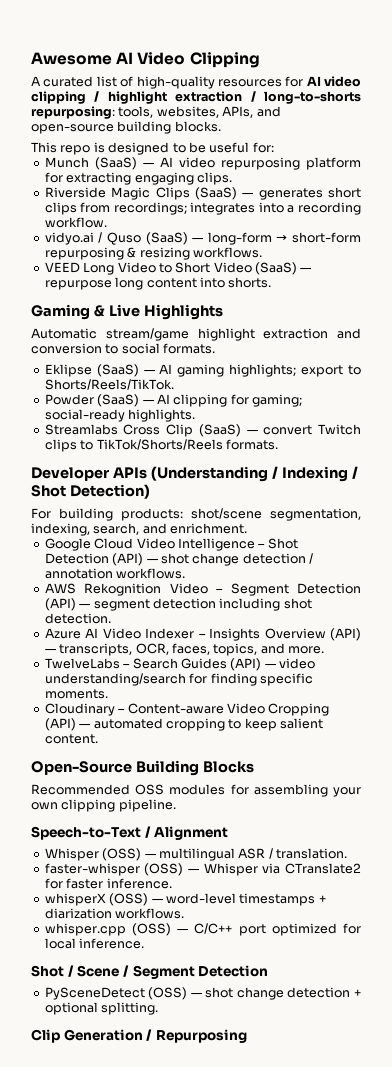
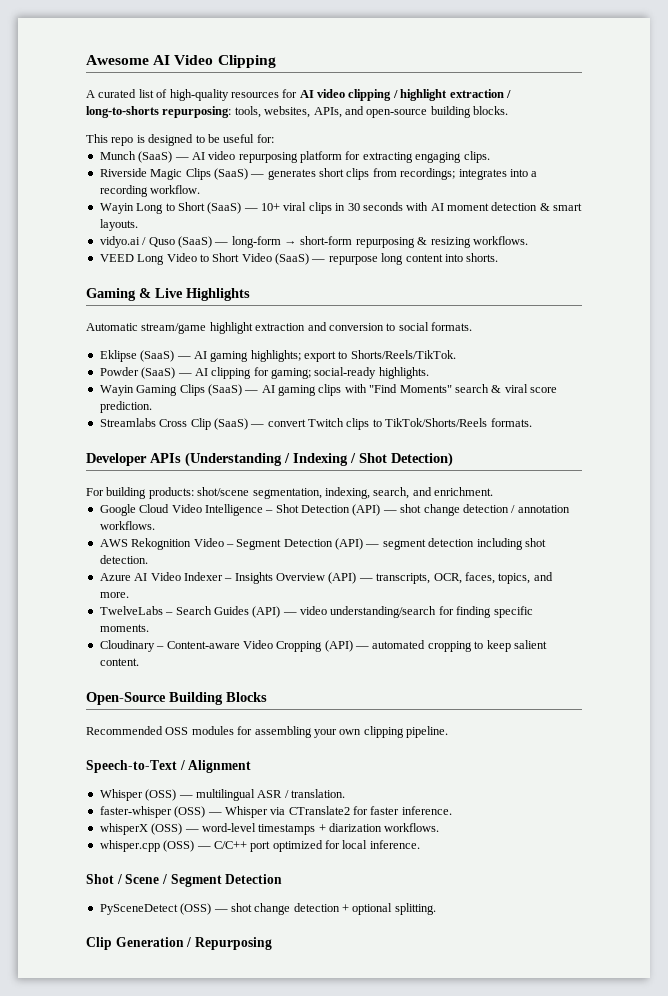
+ Wayin Long to Short (SaaS) — 10+ viral clips in 30 seconds with AI moment detection & smart layouts.
+ Wayin Gaming Clips (SaaS) — AI gaming clips with "Find Moments" search & viral score prediction.

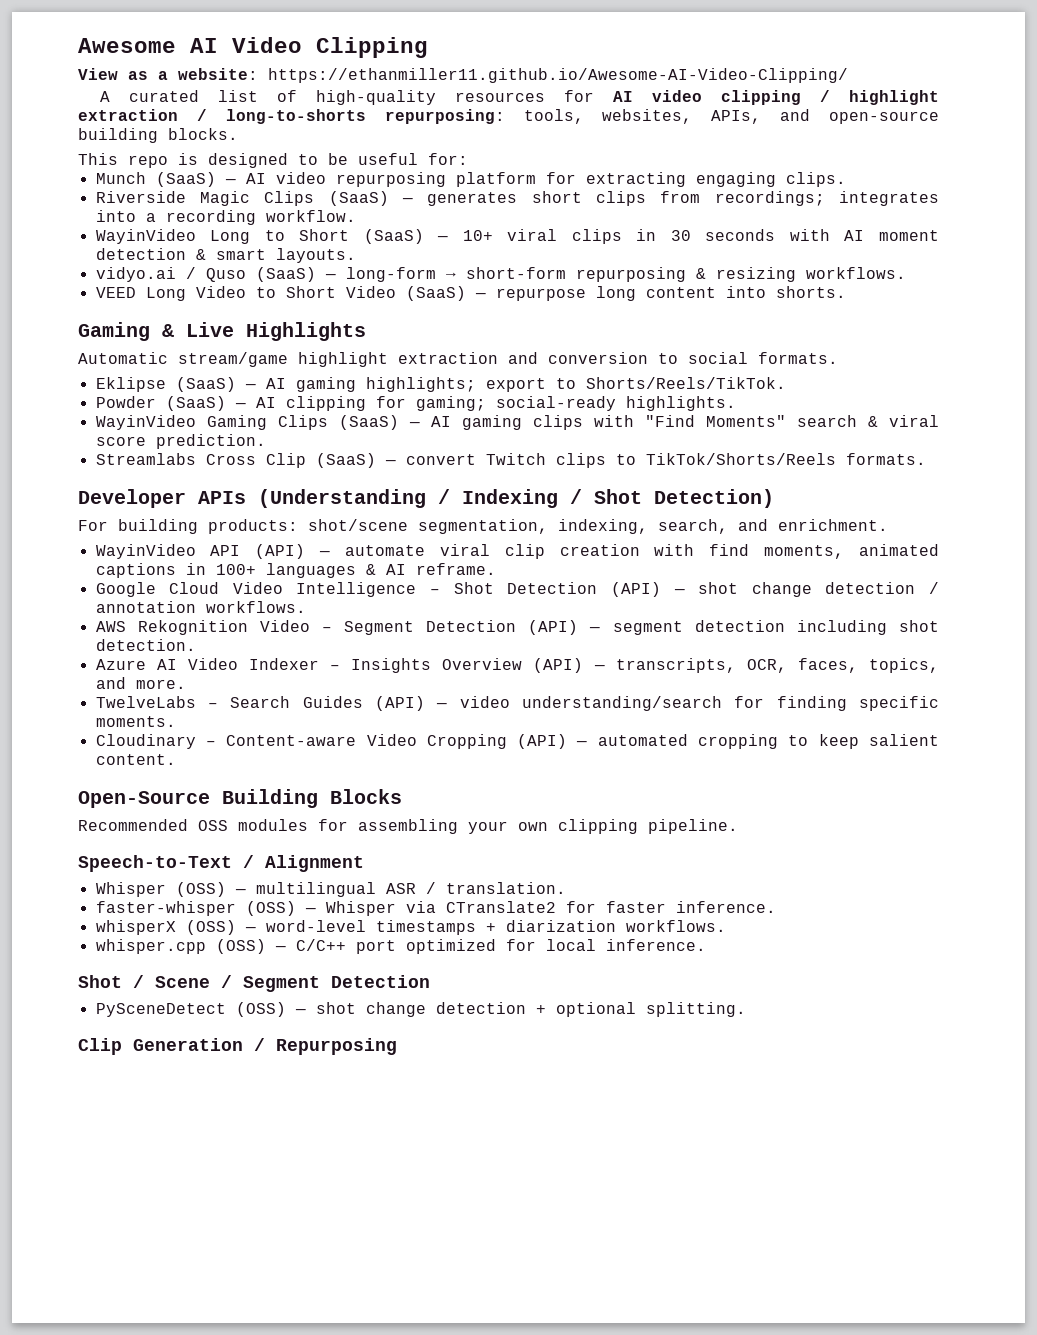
+ View as a website: https://ethanmiller11.github.io/Awesome-AI-Video-Clipping/
- Wayin Long to Short (SaaS) — 10+ viral clips in 30 seconds with AI moment detection & smart layouts.
+ WayinVideo Long to Short (SaaS) — 10+ viral clips in 30 seconds with AI moment detection & smart layouts.
- Wayin Gaming Clips (SaaS) — AI gaming clips with "Find Moments" search & viral score prediction.
+ WayinVideo Gaming Clips (SaaS) — AI gaming clips with "Find Moments" search & viral score prediction.
+ WayinVideo API (API) — automate viral clip creation with find moments, animated captions in 100+ languages & AI reframe.

